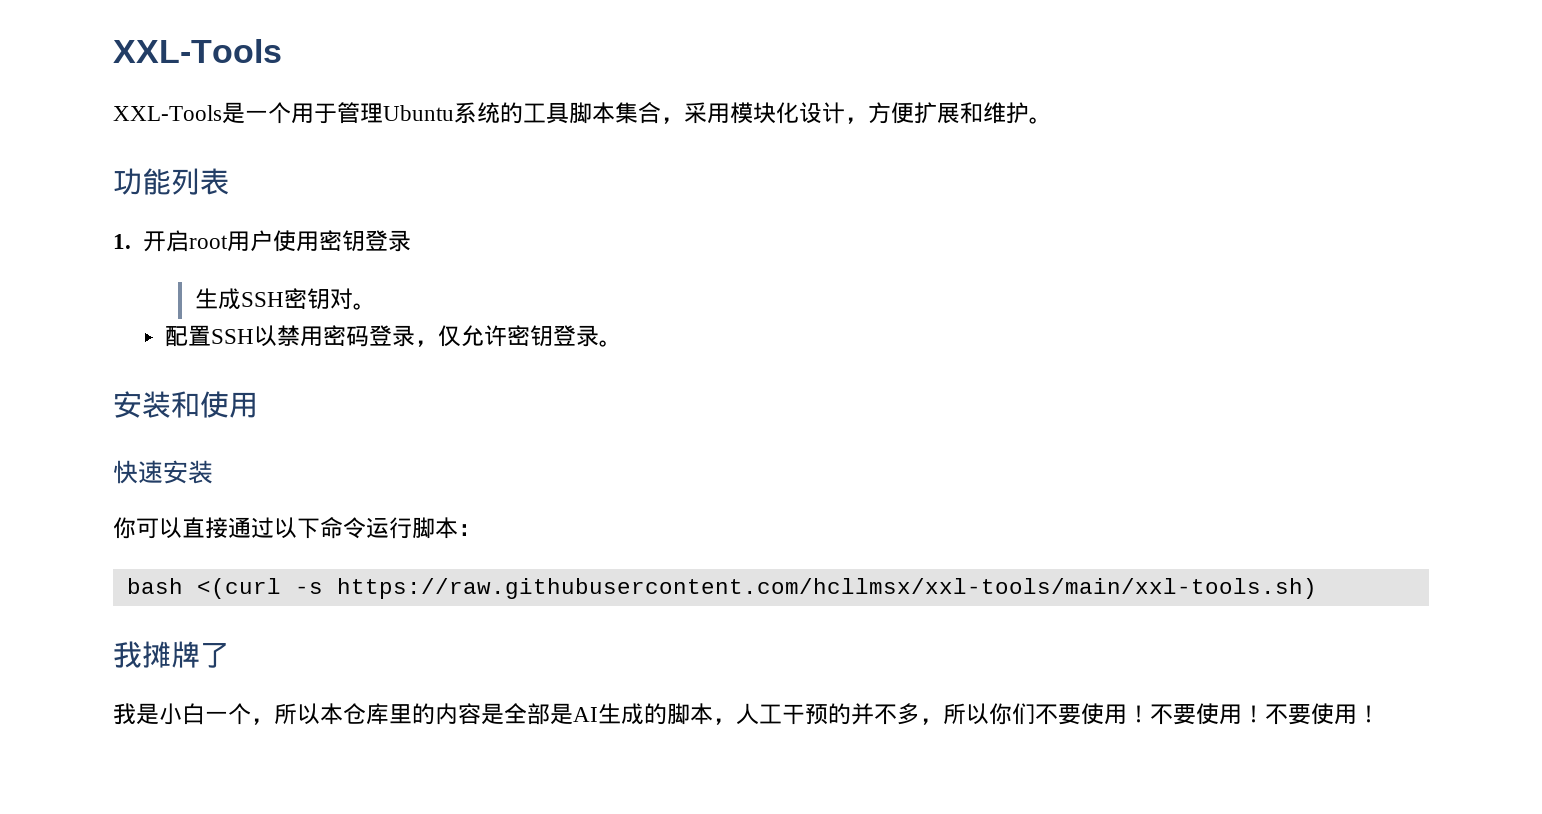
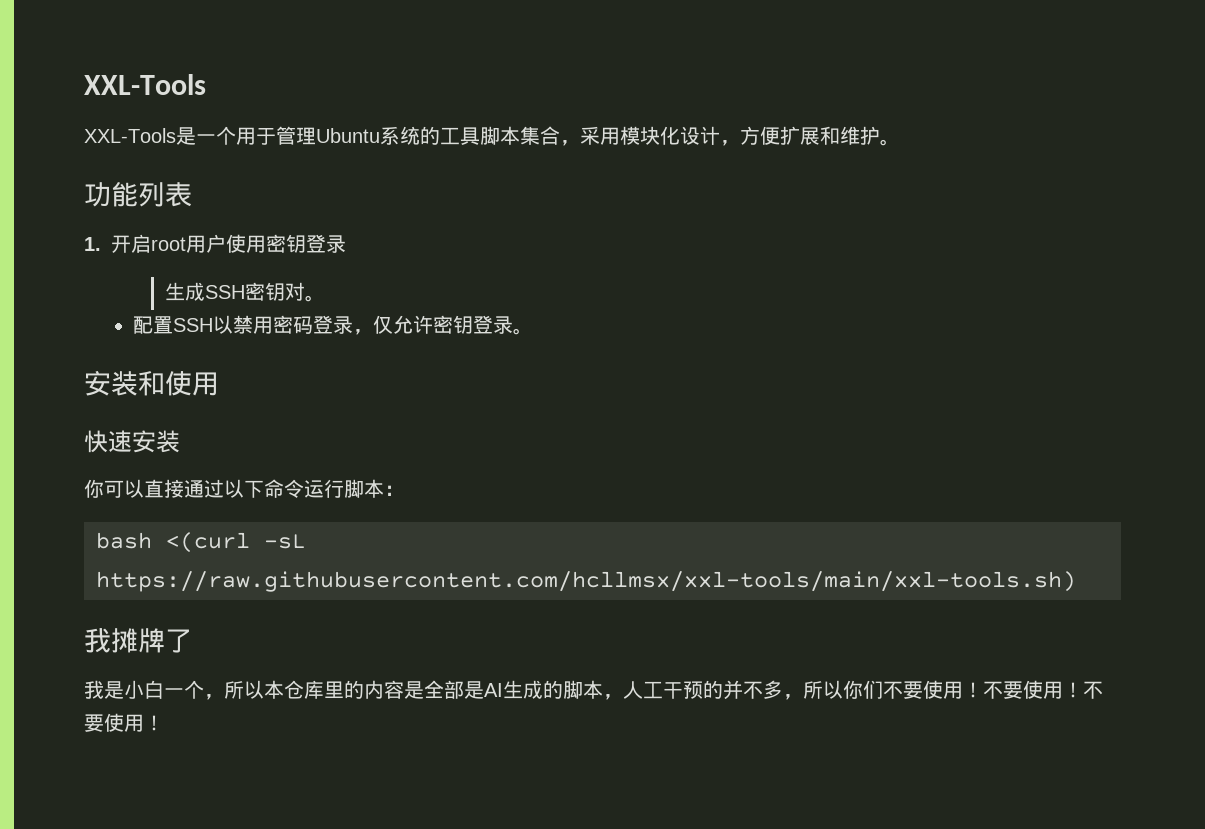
- bash <(curl -s https://raw.githubusercontent.com/hcllmsx/xxl-tools/main/xxl-tools.sh)
+ bash <(curl -sL https://raw.githubusercontent.com/hcllmsx/xxl-tools/main/xxl-tools.sh)

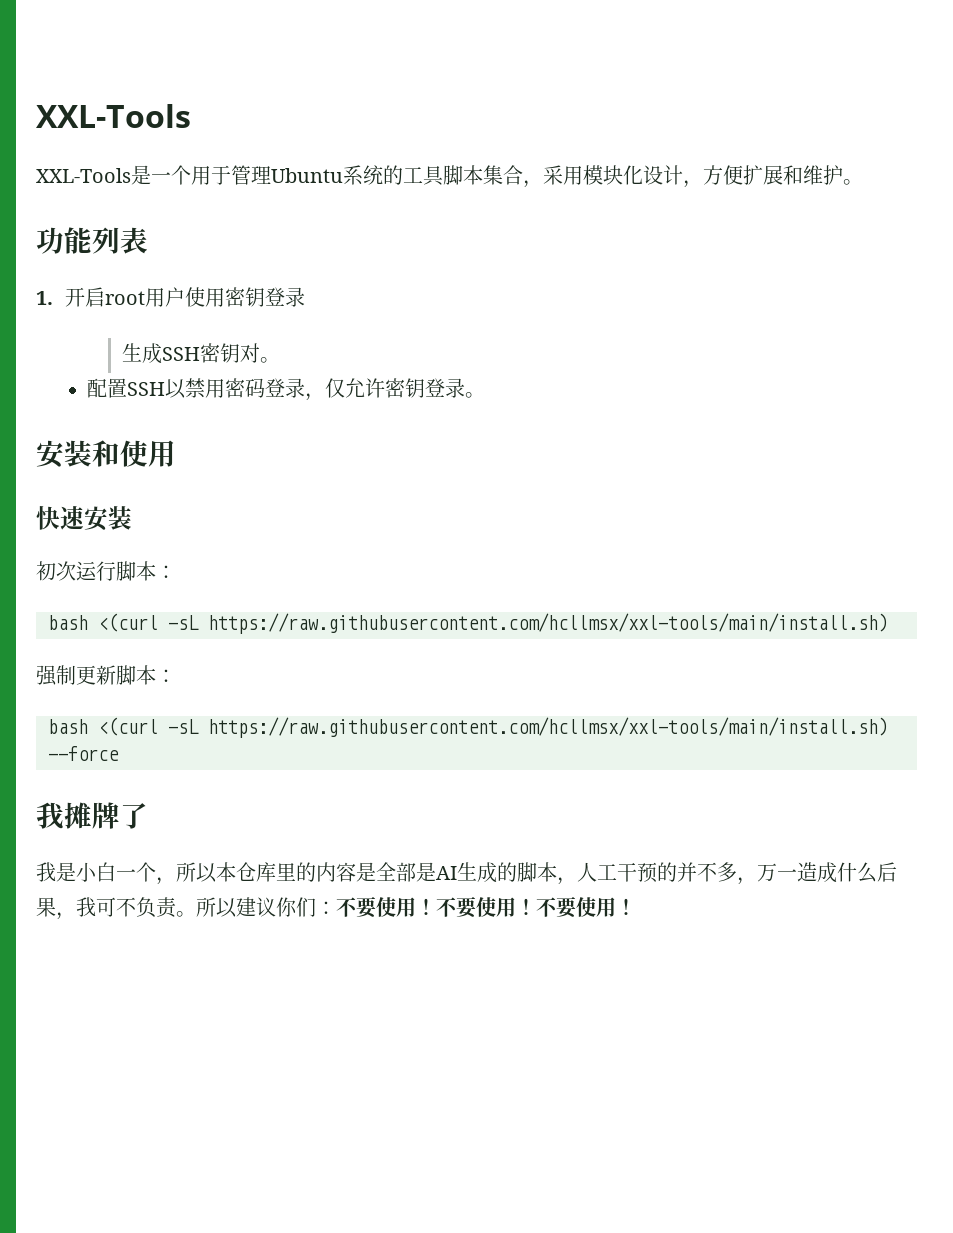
- 你可以直接通过以下命令运行脚本：
- bash <(curl -sL https://raw.githubusercontent.com/hcllmsx/xxl-tools/main/xxl-tools.sh)
+ 初次运行脚本：
+ bash <(curl -sL https://raw.githubusercontent.com/hcllmsx/xxl-tools/main/install.sh)
+ 强制更新脚本：
+ bash <(curl -sL https://raw.githubusercontent.com/hcllmsx/xxl-tools/main/install.sh) --force
- 我是小白一个，所以本仓库里的内容是全部是AI生成的脚本，人工干预的并不多，所以你们不要使用！
+ 我是小白一个，所以本仓库里的内容是全部是AI生成的脚本，人工干预的并不多，万一造成什么后果，我可不负责。所以建议你们：不要使用！

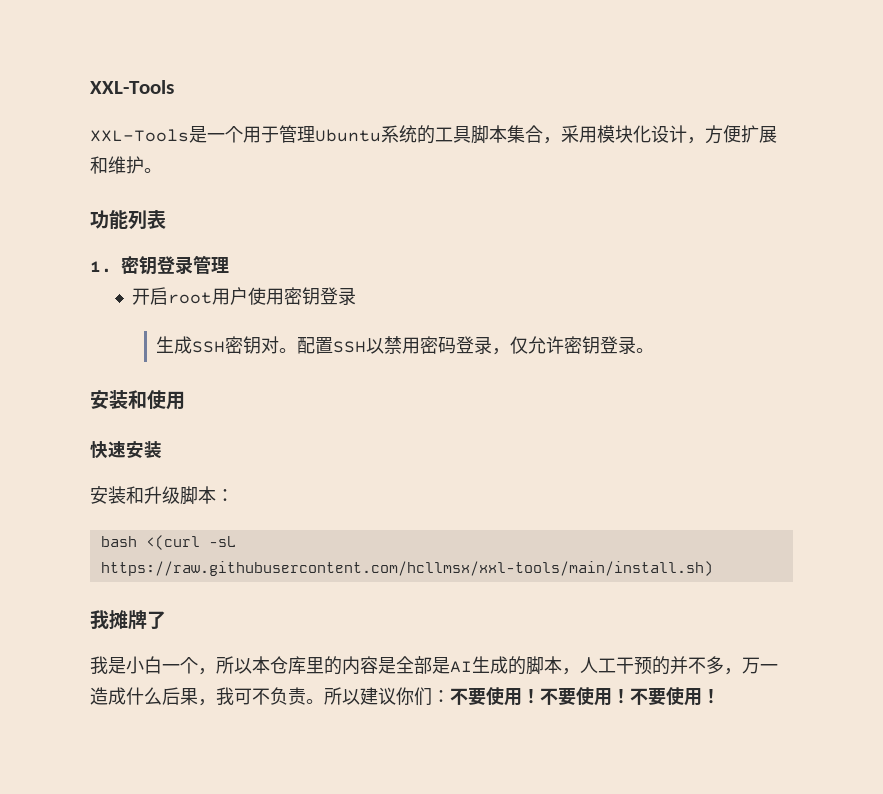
- 1.开启root用户使用密钥登录
+ 1.密钥登录管理
+ 开启root用户使用密钥登录
- 生成SSH密钥对。
- 配置SSH以禁用密码登录，仅允许密钥登录。
+ 生成SSH密钥对。配置SSH以禁用密码登录，仅允许密钥登录。
- 初次运行脚本：
+ 安装和升级脚本：
  bash <(curl -sL https://raw.githubusercontent.com/hcllmsx/xxl-tools/main/install.sh)
- 强制更新脚本：
- bash <(curl -sL https://raw.githubusercontent.com/hcllmsx/xxl-tools/main/install.sh) --force

